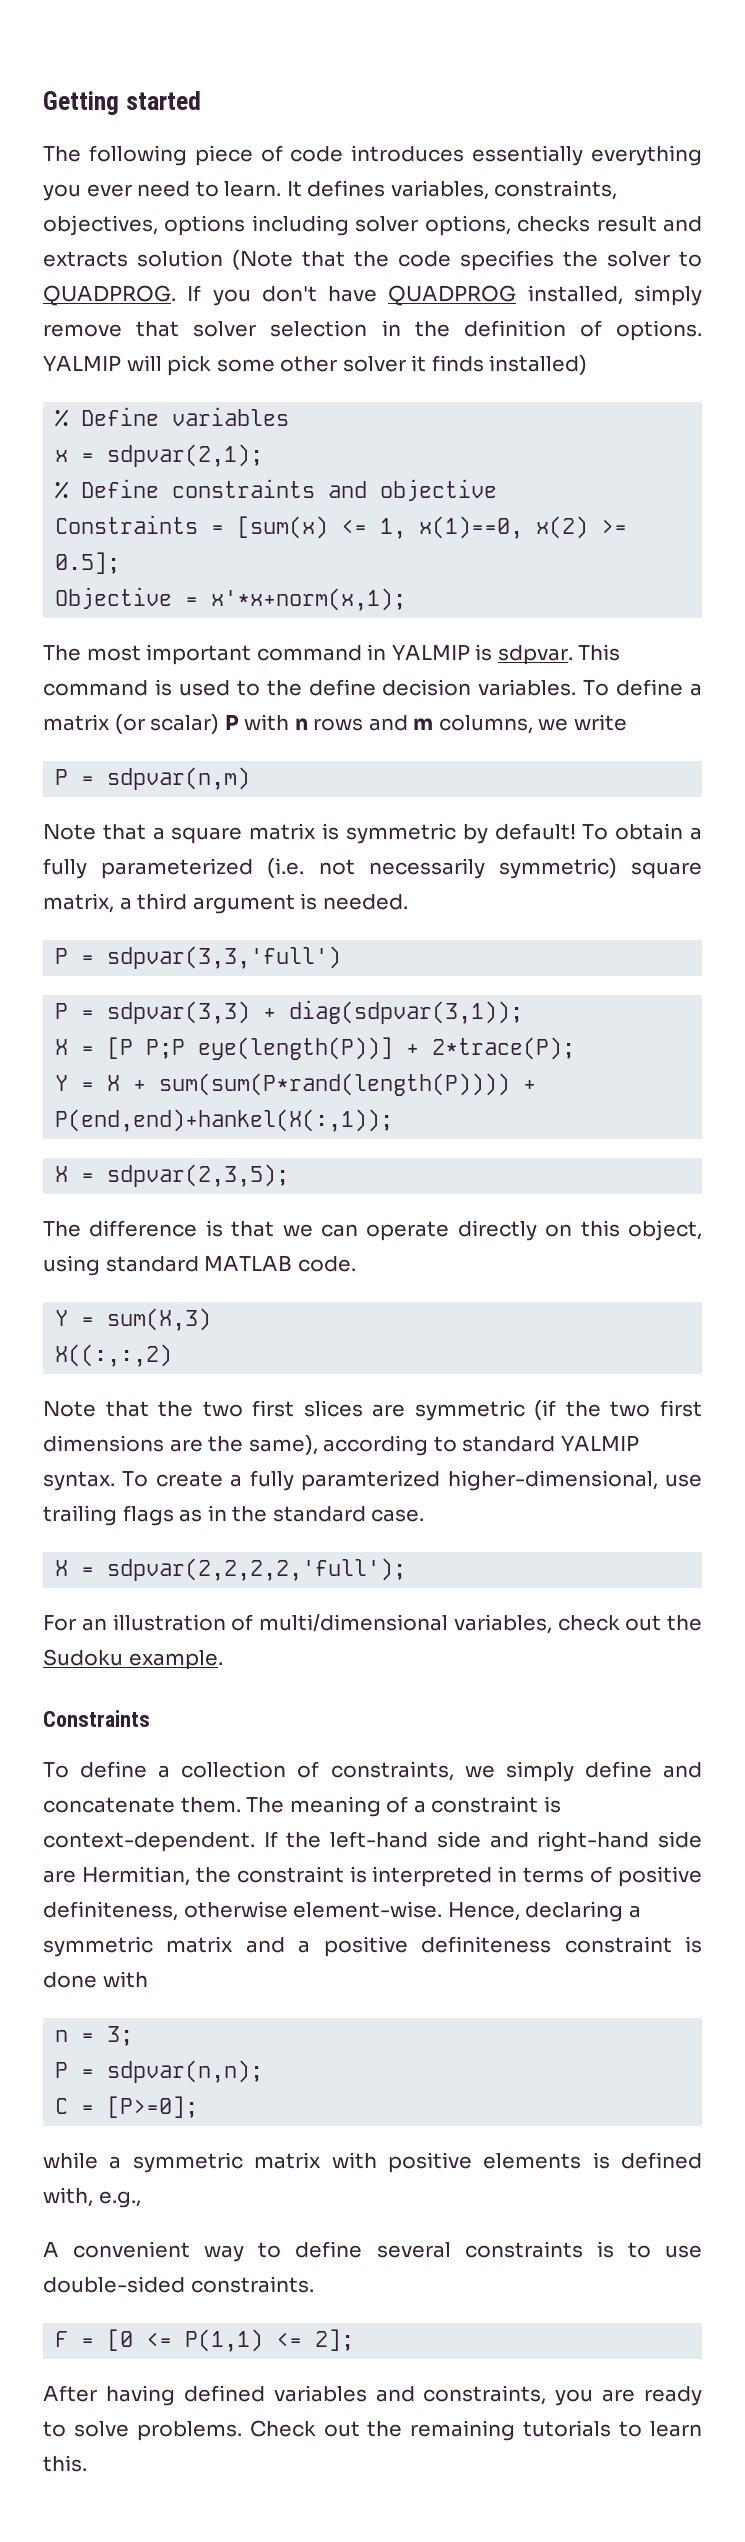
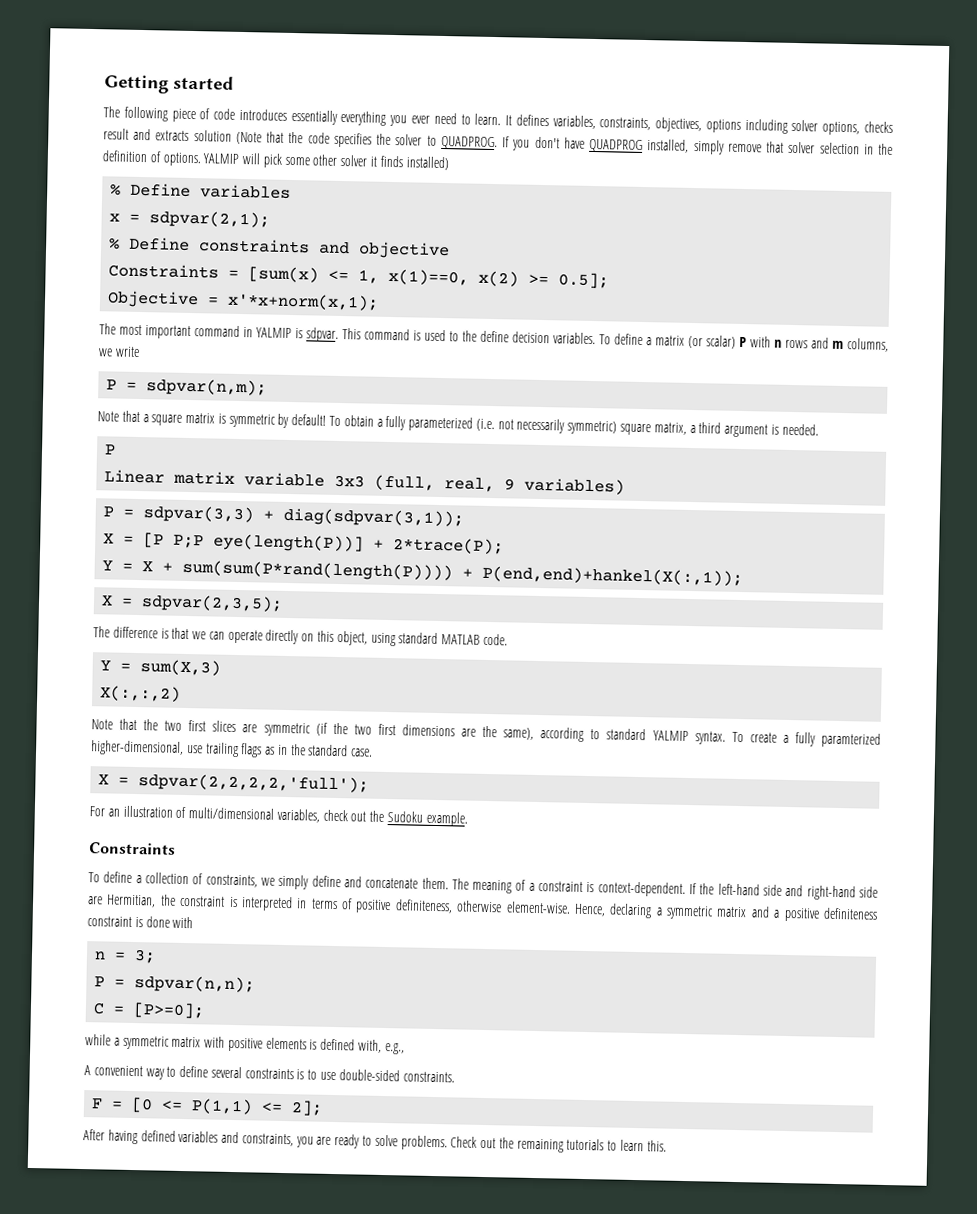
- P = sdpvar(n,m)
+ P = sdpvar(n,m);
  To obtain a fully parameterized (i.e. not necessarily symmetric) square matrix, a third argument is needed.
- P = sdpvar(3,3,'full')
+ P
+ Linear matrix variable 3x3 (full, real, 9 variables)
- X((:,:,2)
+ X(:,:,2)

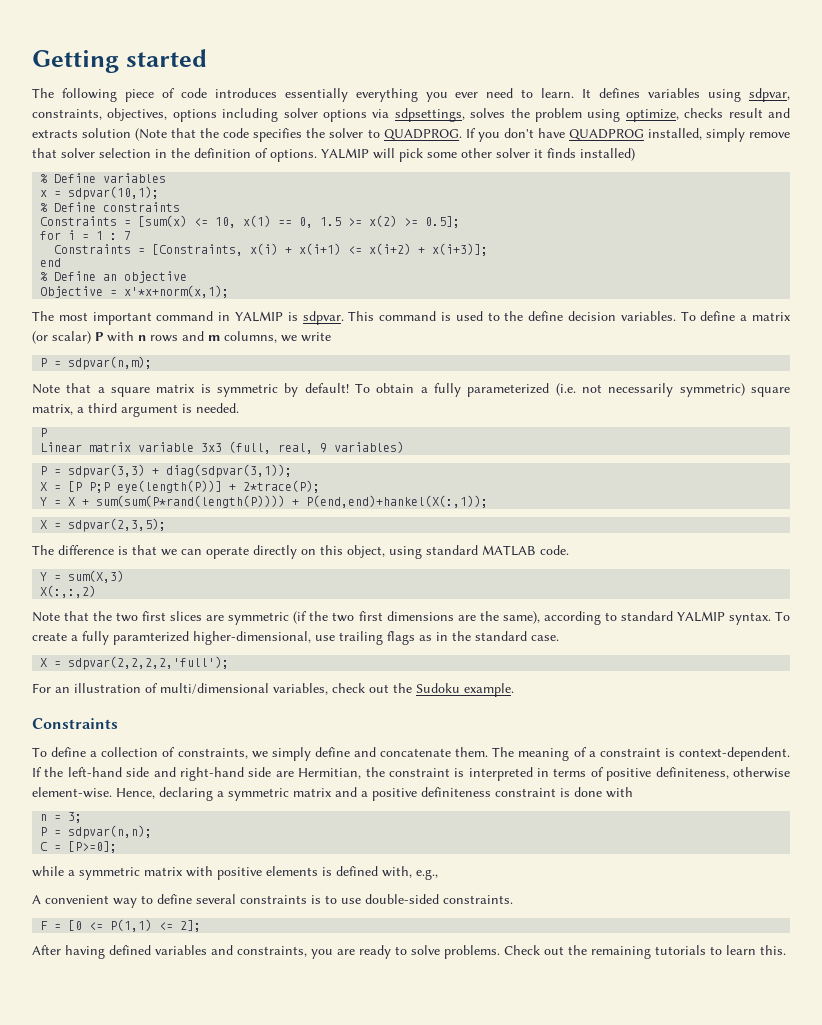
- It defines variables, constraints, objectives, options including solver options, checks result and extracts solution (Note that the code specifies the solver to QUADPROG.
+ It defines variables using sdpvar, constraints, objectives, options including solver options via sdpsettings, solves the problem using optimize, checks result and extracts solution (Note that the code specifies the solver to QUADPROG.
- x = sdpvar(2,1);
+ x = sdpvar(10,1);
- % Define constraints and objective
+ % Define constraints
- Constraints = [sum(x) <= 1, x(1)==0, x(2) >= 0.5];
+ Constraints = [sum(x) <= 10, x(1) == 0, 1.5 >= x(2) >= 0.5];
+ for i = 1 : 7
+ Constraints = [Constraints, x(i) + x(i+1) <= x(i+2) + x(i+3)];
+ end
+ % Define an objective

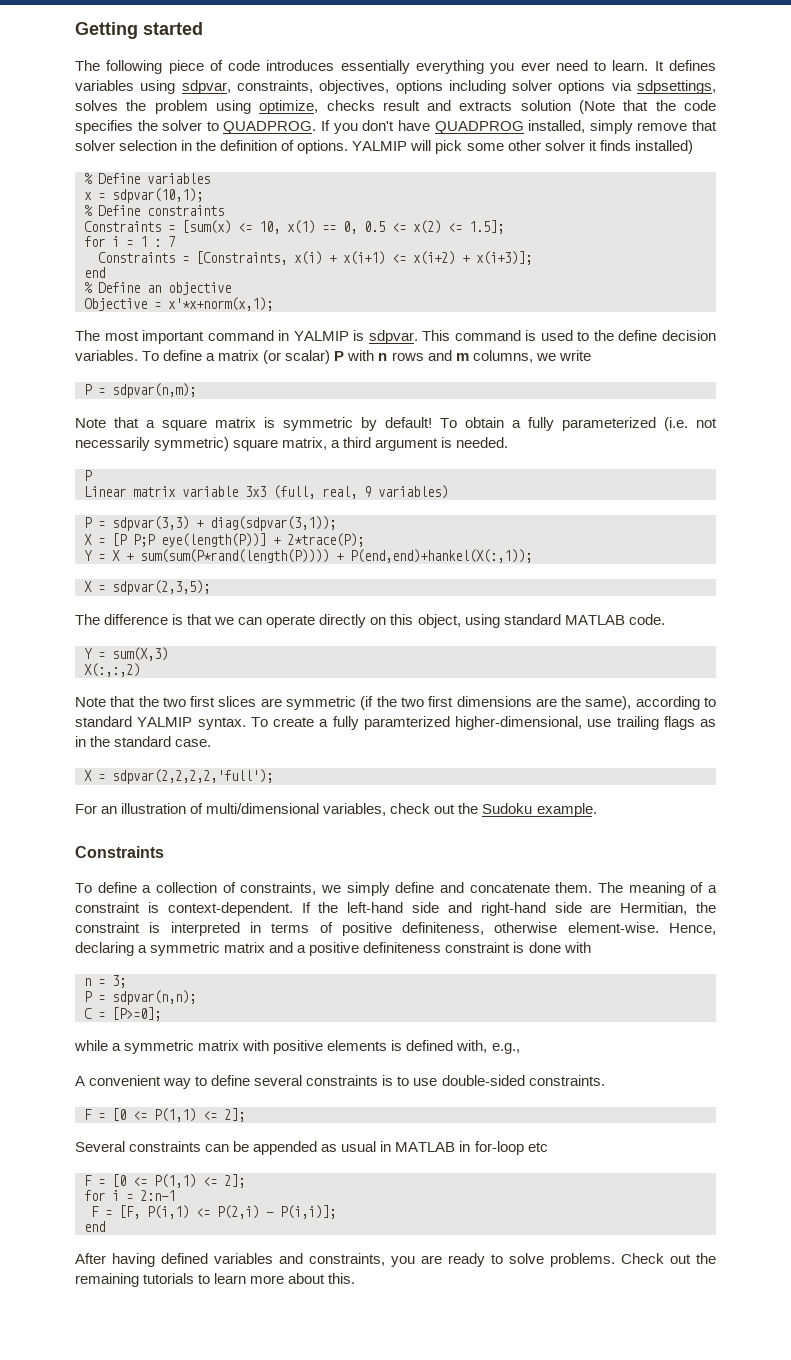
- Constraints = [sum(x) <= 10, x(1) == 0, 1.5 >= x(2) >= 0.5];
+ Constraints = [sum(x) <= 10, x(1) == 0, 0.5 <= x(2) <= 1.5];
+ Several constraints can be appended as usual in MATLAB in for-loop etc
+ F = [0 <= P(1,1) <= 2];
+ for i = 2:n-1
+ F = [F, P(i,1) <= P(2,i) - P(i,i)];
+ end
- Check out the remaining tutorials to learn this.
+ Check out the remaining tutorials to learn more about this.

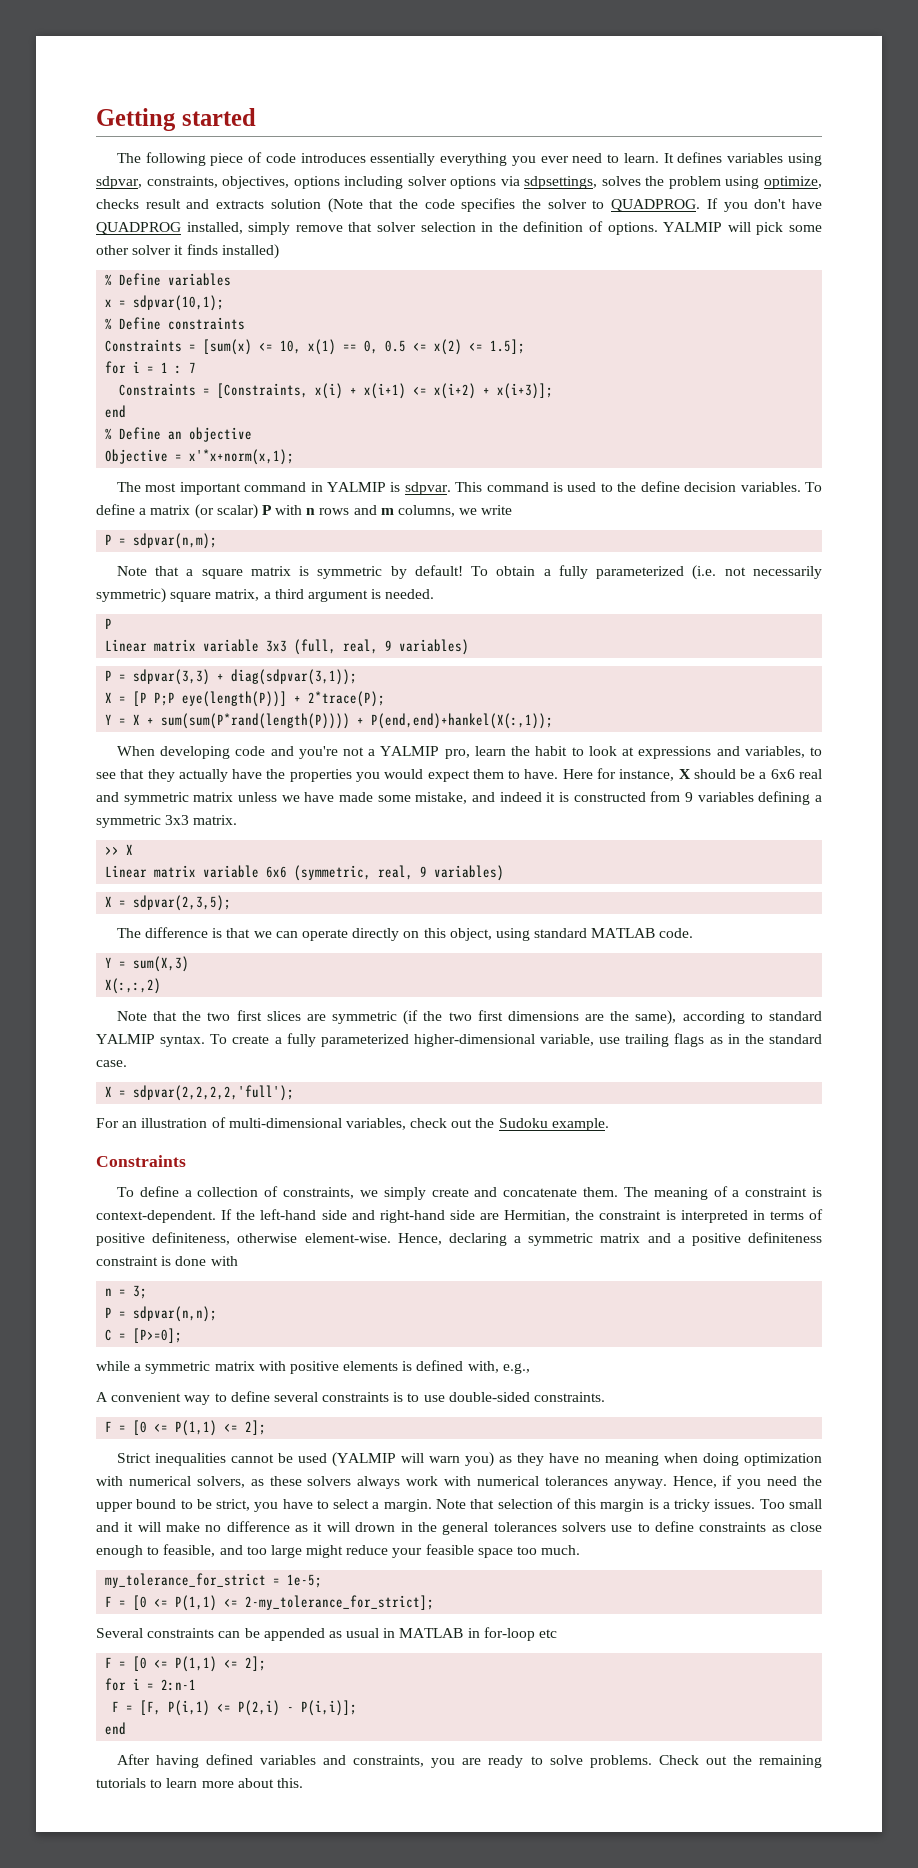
+ When developing code and you're not a YALMIP pro, learn the habit to look at expressions and variables, to see that they actually have the properties you would expect them to have. Here for instance, X should be a 6x6 real and symmetric matrix unless we have made some mistake, and indeed it is constructed from 9 variables defining a symmetric 3x3 matrix.
+ >> X
+ Linear matrix variable 6x6 (symmetric, real, 9 variables)
- To create a fully paramterized higher-dimensional, use trailing flags as in the standard case.
+ To create a fully parameterized higher-dimensional variable, use trailing flags as in the standard case.
- For an illustration of multi/dimensional variables, check out the Sudoku example.
+ For an illustration of multi-dimensional variables, check out the Sudoku example.
- To define a collection of constraints, we simply define and concatenate them.
+ To define a collection of constraints, we simply create and concatenate them.
+ Strict inequalities cannot be used (YALMIP will warn you) as they have no meaning when doing optimization with numerical solvers, as these solvers always work with numerical tolerances anyway. Hence, if you need the upper bound to be strict, you have to select a margin. Note that selection of this margin is a tricky issues. Too small and it will make no difference as it will drown in the general tolerances solvers use to define constraints as close enough to feasible, and too large might reduce your feasible space too much.
+ my_tolerance_for_strict = 1e-5;
+ F = [0 <= P(1,1) <= 2-my_tolerance_for_strict];

